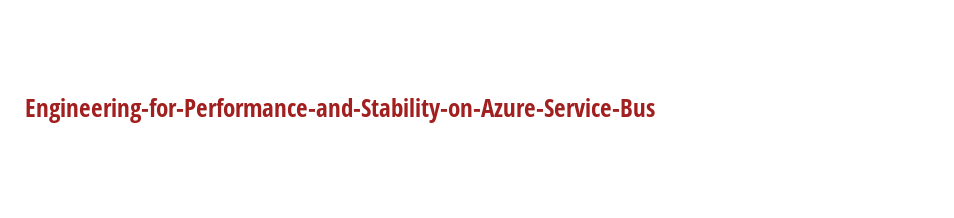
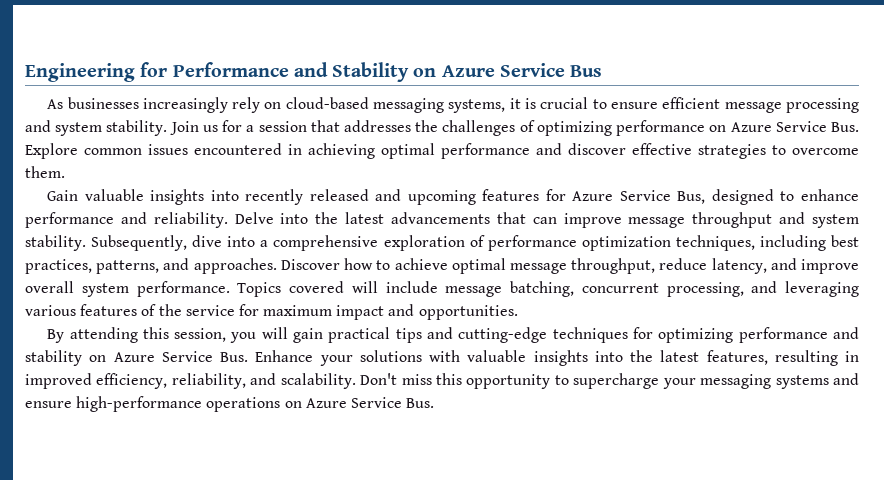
- Engineering-for-Performance-and-Stability-on-Azure-Service-Bus
+ Engineering for Performance and Stability on Azure Service Bus
+ As businesses increasingly rely on cloud-based messaging systems, it is crucial to ensure efficient message processing and system stability. Join us for a session that addresses the challenges of optimizing performance on Azure Service Bus. Explore common issues encountered in achieving optimal performance and discover effective strategies to overcome them.
+ Gain valuable insights into recently released and upcoming features for Azure Service Bus, designed to enhance performance and reliability. Delve into the latest advancements that can improve message throughput and system stability. Subsequently, dive into a comprehensive exploration of performance optimization techniques, including best practices, patterns, and approaches. Discover how to achieve optimal message throughput, reduce latency, and improve overall system performance. Topics covered will include message batching, concurrent processing, and leveraging various features of the service for maximum impact and opportunities.
+ By attending this session, you will gain practical tips and cutting-edge techniques for optimizing performance and stability on Azure Service Bus. Enhance your solutions with valuable insights into the latest features, resulting in improved efficiency, reliability, and scalability. Don't miss this opportunity to supercharge your messaging systems and ensure high-performance operations on Azure Service Bus.

